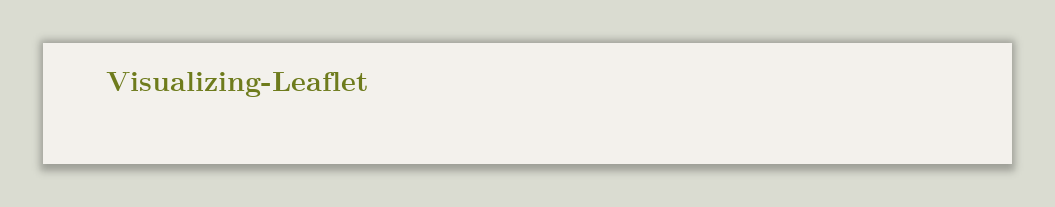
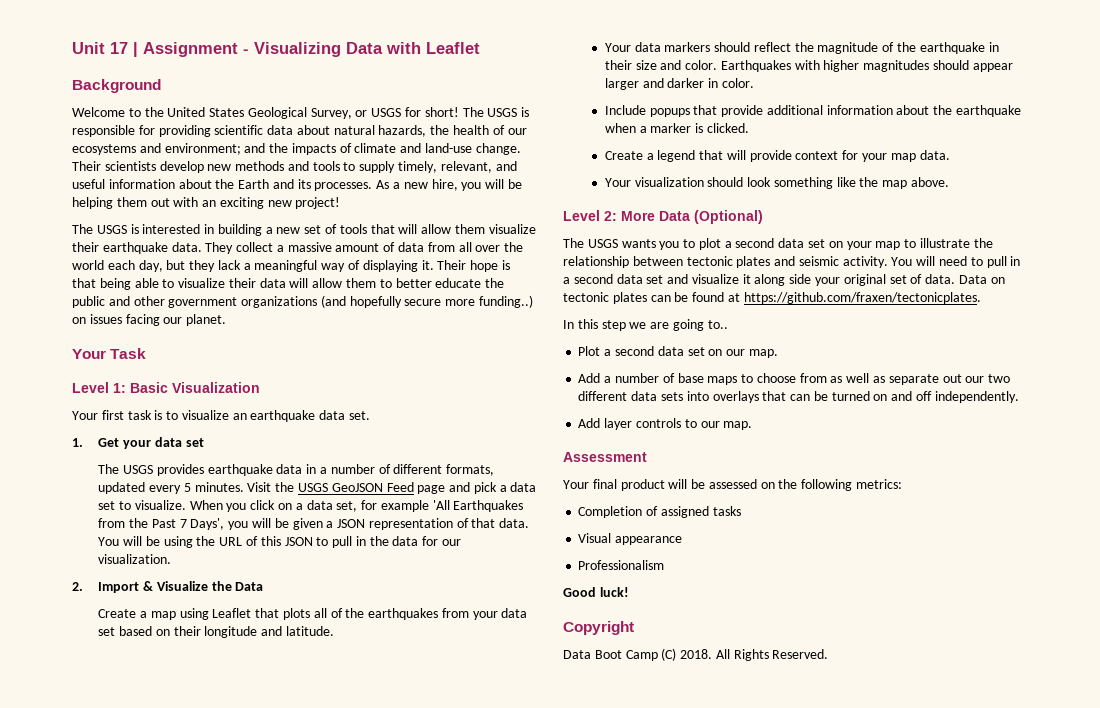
- Visualizing-Leaflet
+ Unit 17 | Assignment - Visualizing Data with Leaflet
+ Background
+ Welcome to the United States Geological Survey, or USGS for short! The USGS is responsible for providing scientific data about natural hazards, the health of our ecosystems and environment; and the impacts of climate and land-use change. Their scientists develop new methods and tools to supply timely, relevant, and useful information about the Earth and its processes. As a new hire, you will be helping them out with an exciting new project!
+ The USGS is interested in building a new set of tools that will allow them visualize their earthquake data. They collect a massive amount of data from all over the world each day, but they lack a meaningful way of displaying it. Their hope is that being able to visualize their data will allow them to better educate the public and other government organizations (and hopefully secure more funding..) on issues facing our planet.
+ Your Task
+ Level 1: Basic Visualization
+ Your first task is to visualize an earthquake data set.
+ 1. Get your data set
+ The USGS provides earthquake data in a number of different formats, updated every 5 minutes. Visit the USGS GeoJSON Feed page and pick a data set to visualize. When you click on a data set, for example 'All Earthquakes from the Past 7 Days', you will be given a JSON representation of that data. You will be using the URL of this JSON to pull in the data for our visualization.
+ 2. Import & Visualize the Data
+ Create a map using Leaflet that plots all of the earthquakes from your data set based on their longitude and latitude.
+ Your data markers should reflect the magnitude of the earthquake in their size and color. Earthquakes with higher magnitudes should appear larger and darker in color.
+ Include popups that provide additional information about the earthquake when a marker is clicked.
+ Create a legend that will provide context for your map data.
+ Your visualization should look something like the map above.
+ Level 2: More Data (Optional)
+ The USGS wants you to plot a second data set on your map to illustrate the relationship between tectonic plates and seismic activity. You will need to pull in a second data set and visualize it along side your original set of data. Data on tectonic plates can be found at https://github.com/fraxen/tectonicplates.
+ In this step we are going to..
+ Plot a second data set on our map.
+ Add a number of base maps to choose from as well as separate out our two different data sets into overlays that can be turned on and off independently.
+ Add layer controls to our map.
+ Assessment
+ Your final product will be assessed on the following metrics:
+ Completion of assigned tasks
+ Visual appearance
+ Professionalism
+ Good luck!
+ Copyright
+ Data Boot Camp (C) 2018. All Rights Reserved.

